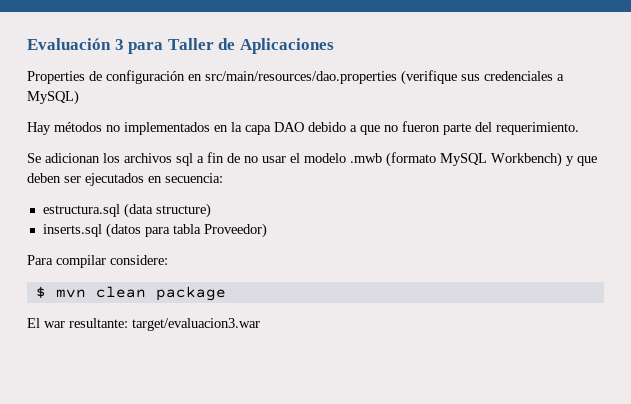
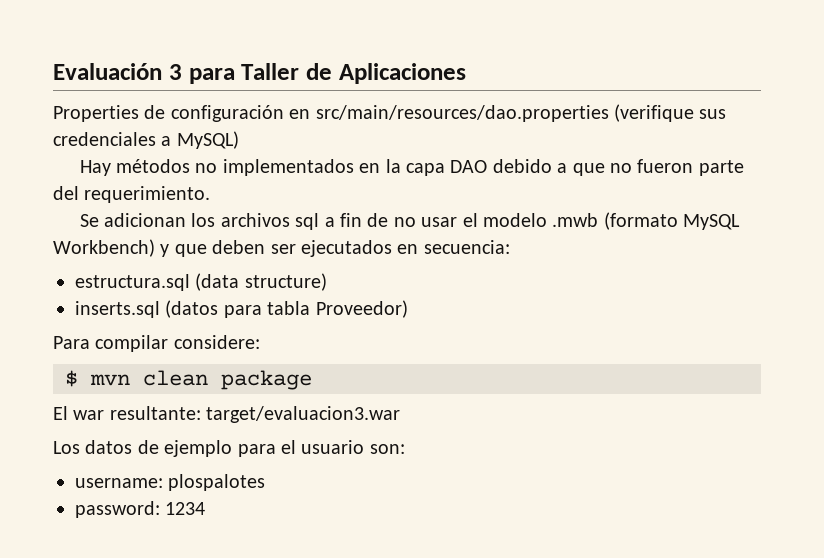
+ Los datos de ejemplo para el usuario son:
+ username: plospalotes
+ password: 1234

